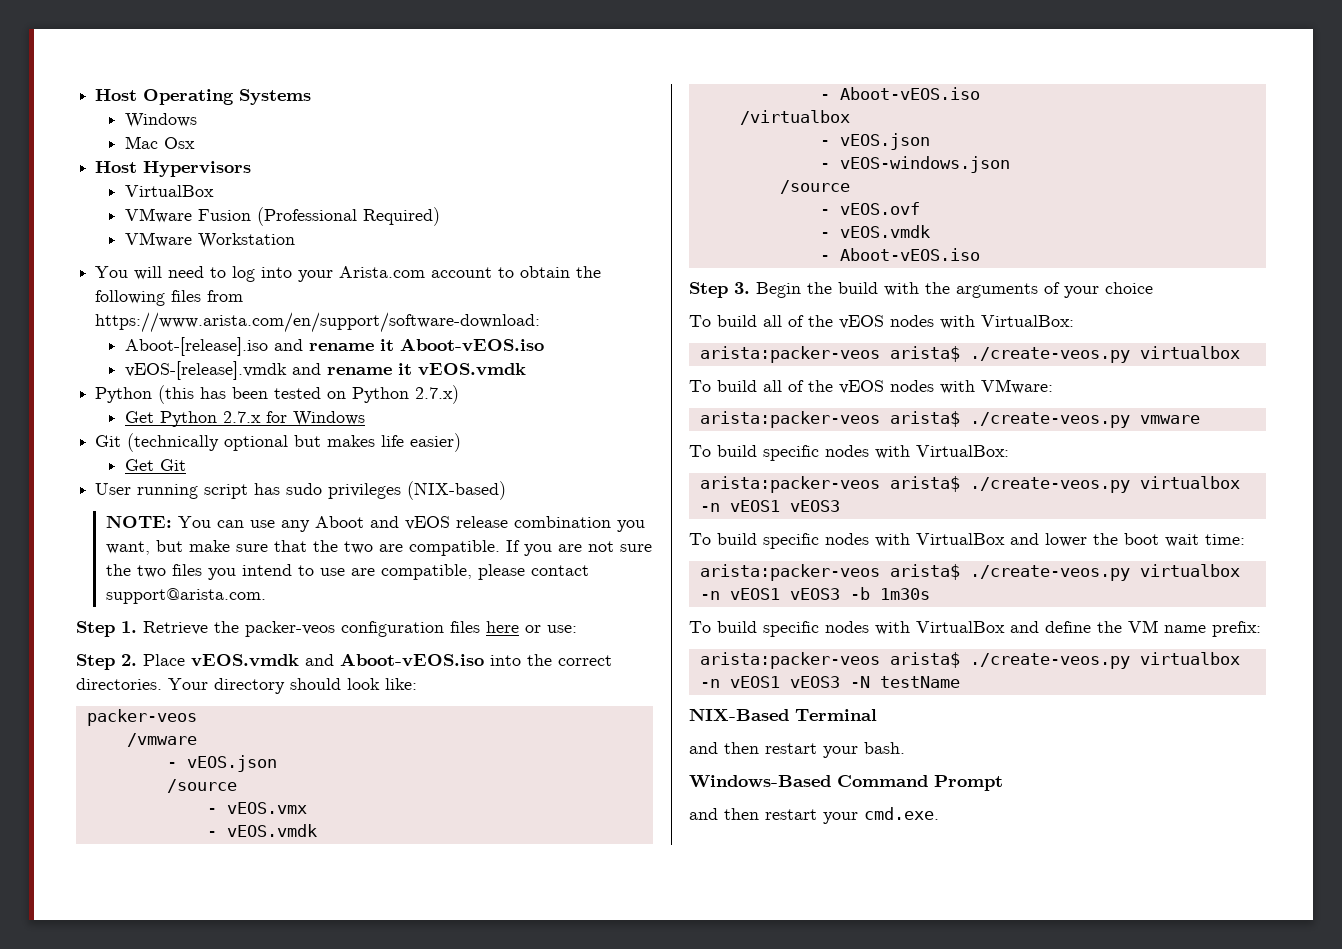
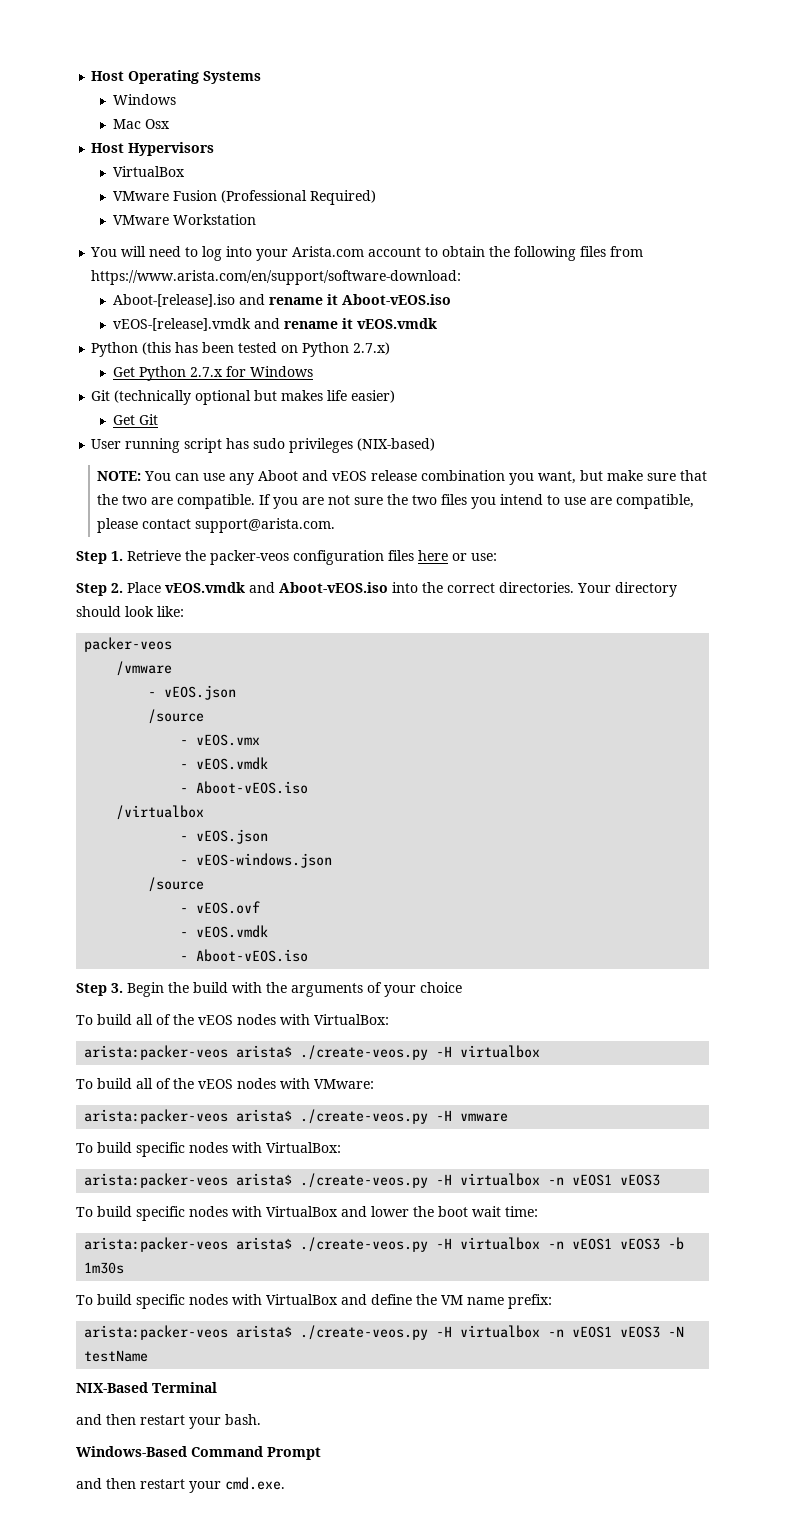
  To build all of the vEOS nodes with VirtualBox:
- arista:packer-veos arista$ ./create-veos.py virtualbox
+ arista:packer-veos arista$ ./create-veos.py -H virtualbox
- arista:packer-veos arista$ ./create-veos.py vmware
+ arista:packer-veos arista$ ./create-veos.py -H vmware
  To build specific nodes with VirtualBox:
- arista:packer-veos arista$ ./create-veos.py virtualbox -n vEOS1 vEOS3
+ arista:packer-veos arista$ ./create-veos.py -H virtualbox -n vEOS1 vEOS3
- arista:packer-veos arista$ ./create-veos.py virtualbox -n vEOS1 vEOS3 -b 1m30s
+ arista:packer-veos arista$ ./create-veos.py -H virtualbox -n vEOS1 vEOS3 -b 1m30s
- arista:packer-veos arista$ ./create-veos.py virtualbox -n vEOS1 vEOS3 -N testName
+ arista:packer-veos arista$ ./create-veos.py -H virtualbox -n vEOS1 vEOS3 -N testName

